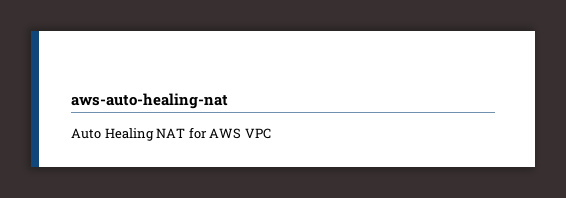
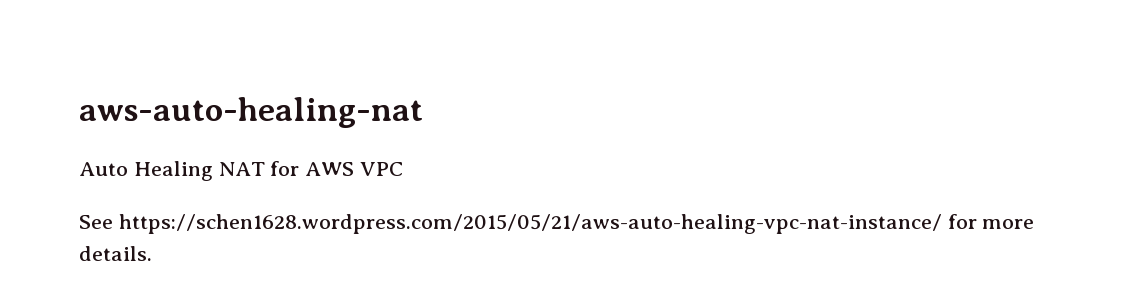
+ See https://schen1628.wordpress.com/2015/05/21/aws-auto-healing-vpc-nat-instance/ for more details.

